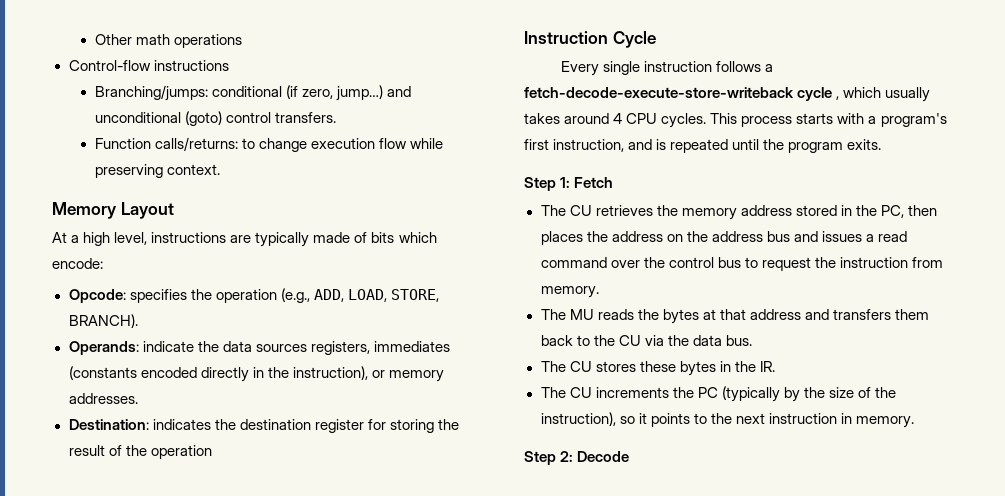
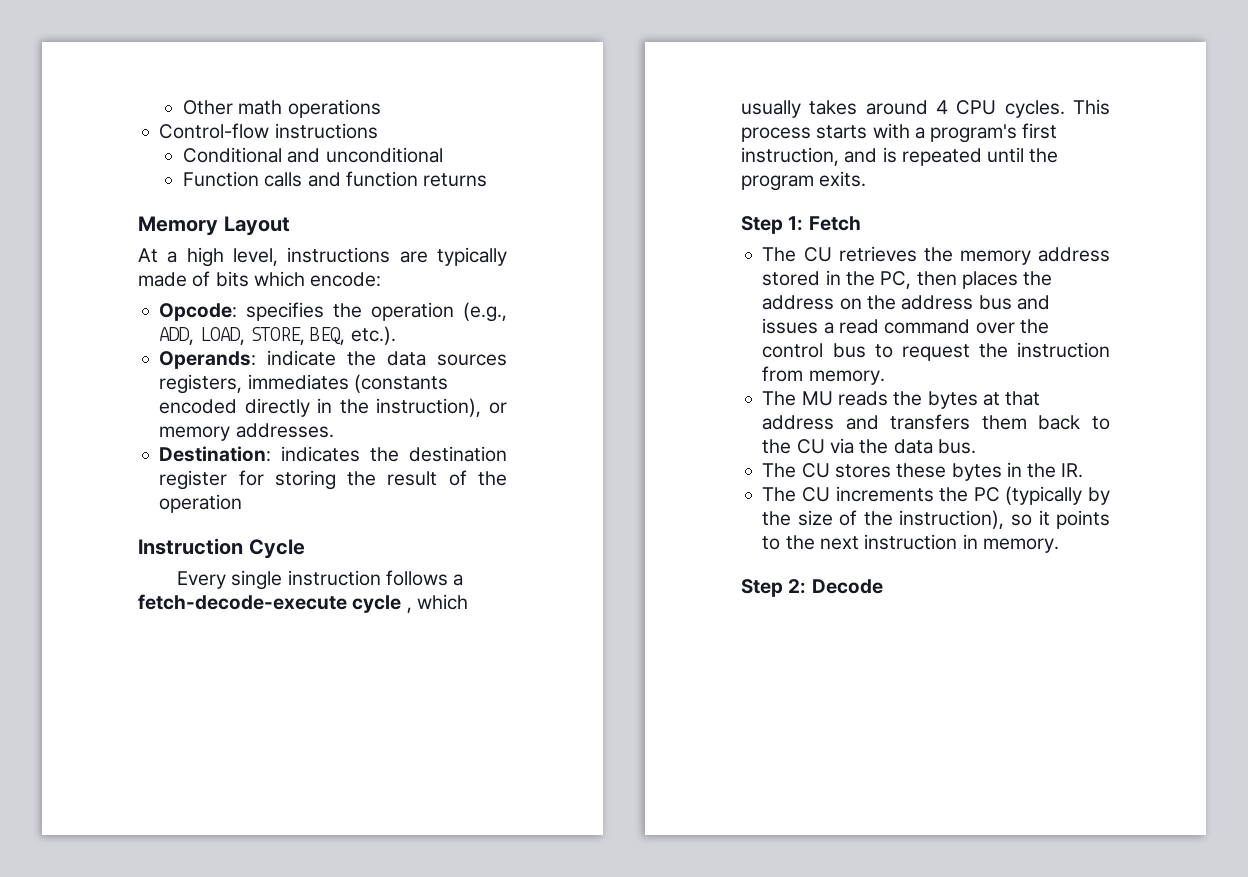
- Branching/jumps: conditional (if zero, jump…) and unconditional (goto) control transfers.
- Function calls/returns: to change execution flow while preserving context.
+ Conditional and unconditional
+ Function calls and function returns
- Opcode: specifies the operation (e.g., ADD, LOAD, STORE, BRANCH).
+ Opcode: specifies the operation (e.g., ADD, LOAD, STORE, BEQ, etc.).
- Every single instruction follows a fetch-decode-execute-store-writeback cycle , which usually takes around 4 CPU cycles.
+ Every single instruction follows a fetch-decode-execute cycle , which usually takes around 4 CPU cycles.

